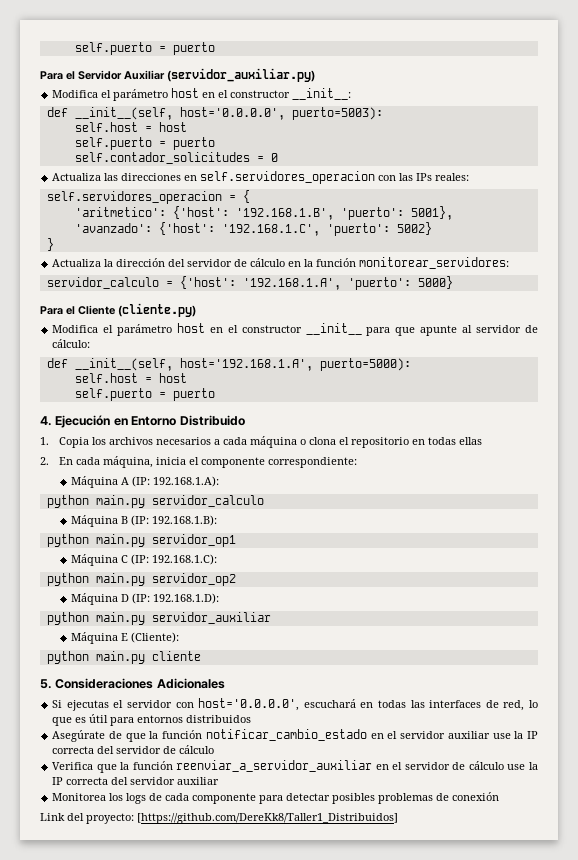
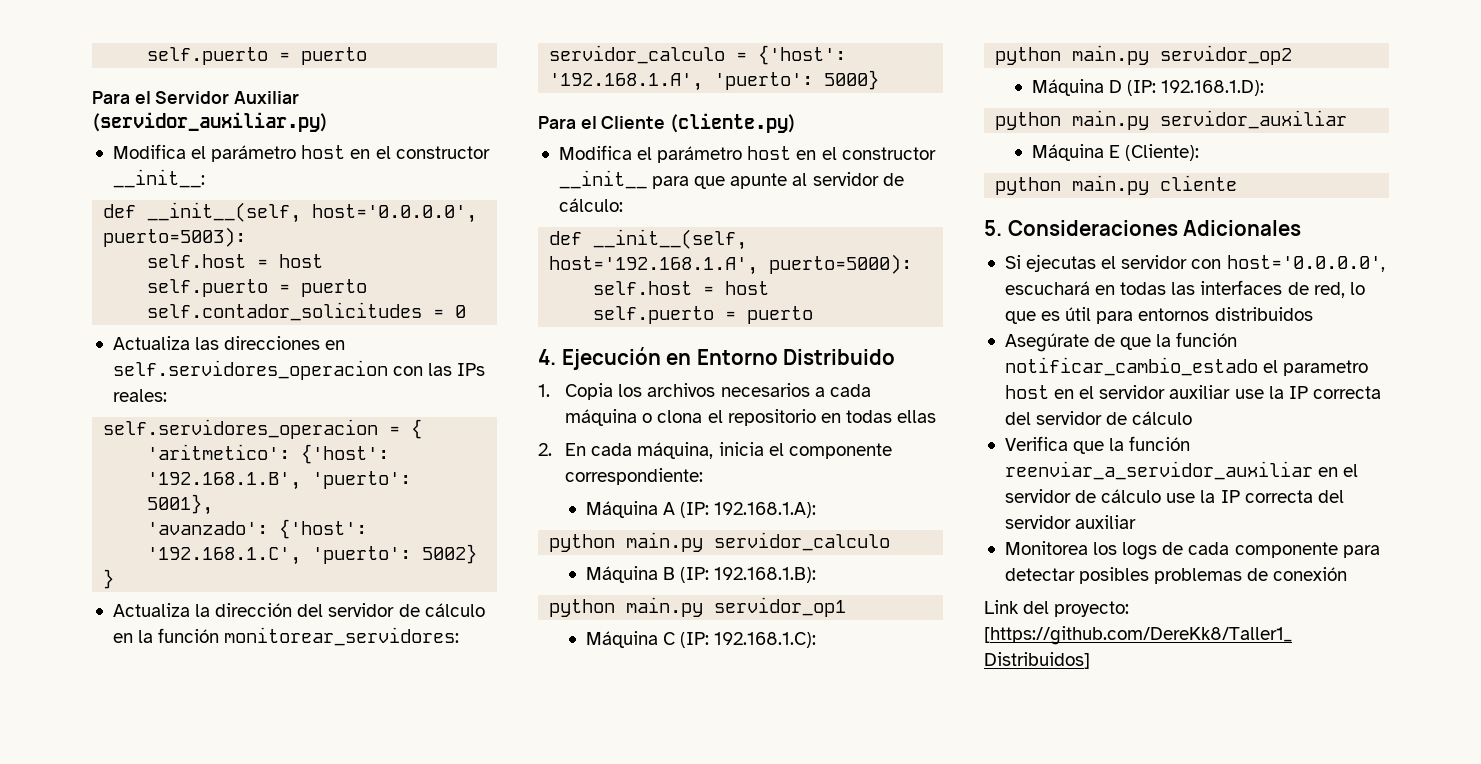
- Asegúrate de que la función notificar_cambio_estado en el servidor auxiliar use la IP correcta del servidor de cálculo
+ Asegúrate de que la función notificar_cambio_estado el parametro host en el servidor auxiliar use la IP correcta del servidor de cálculo

